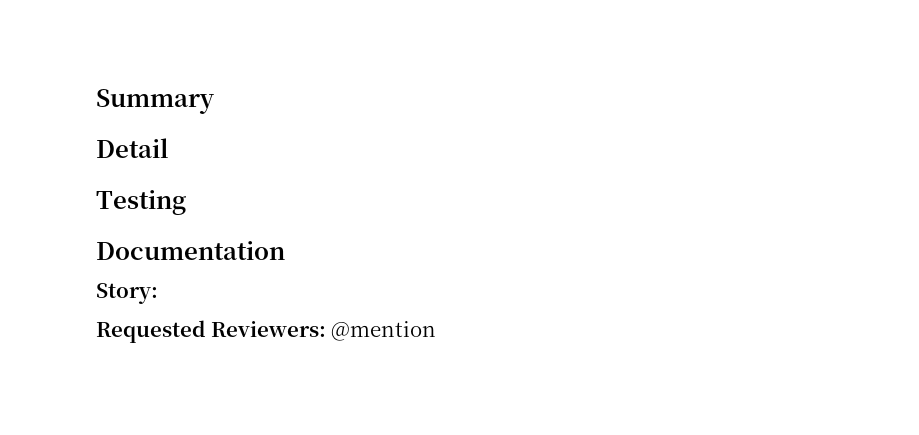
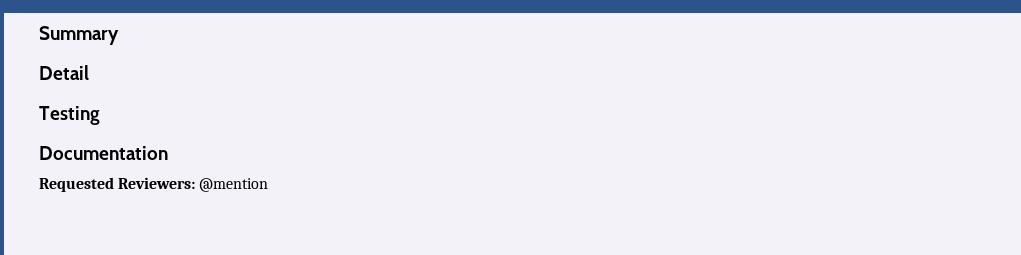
- Story:

